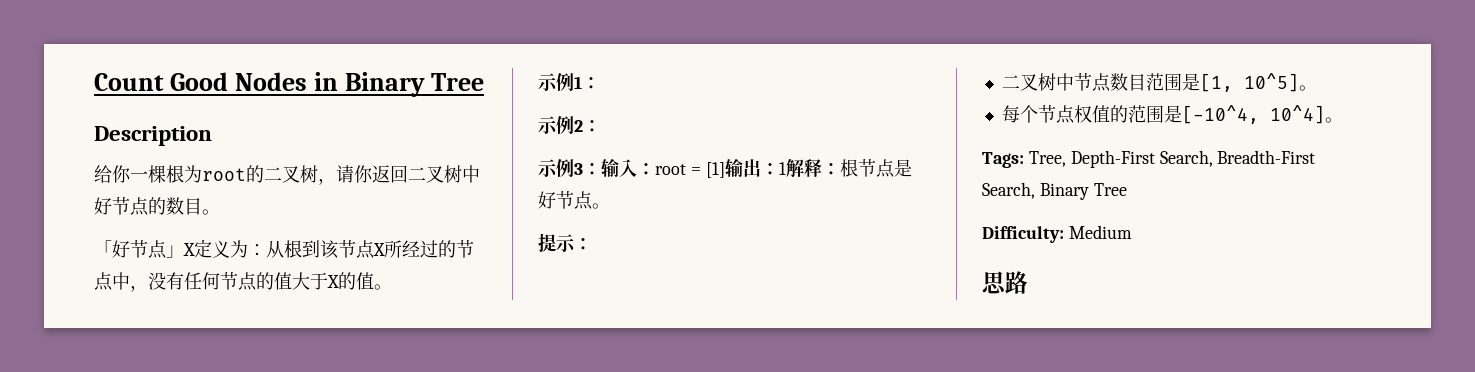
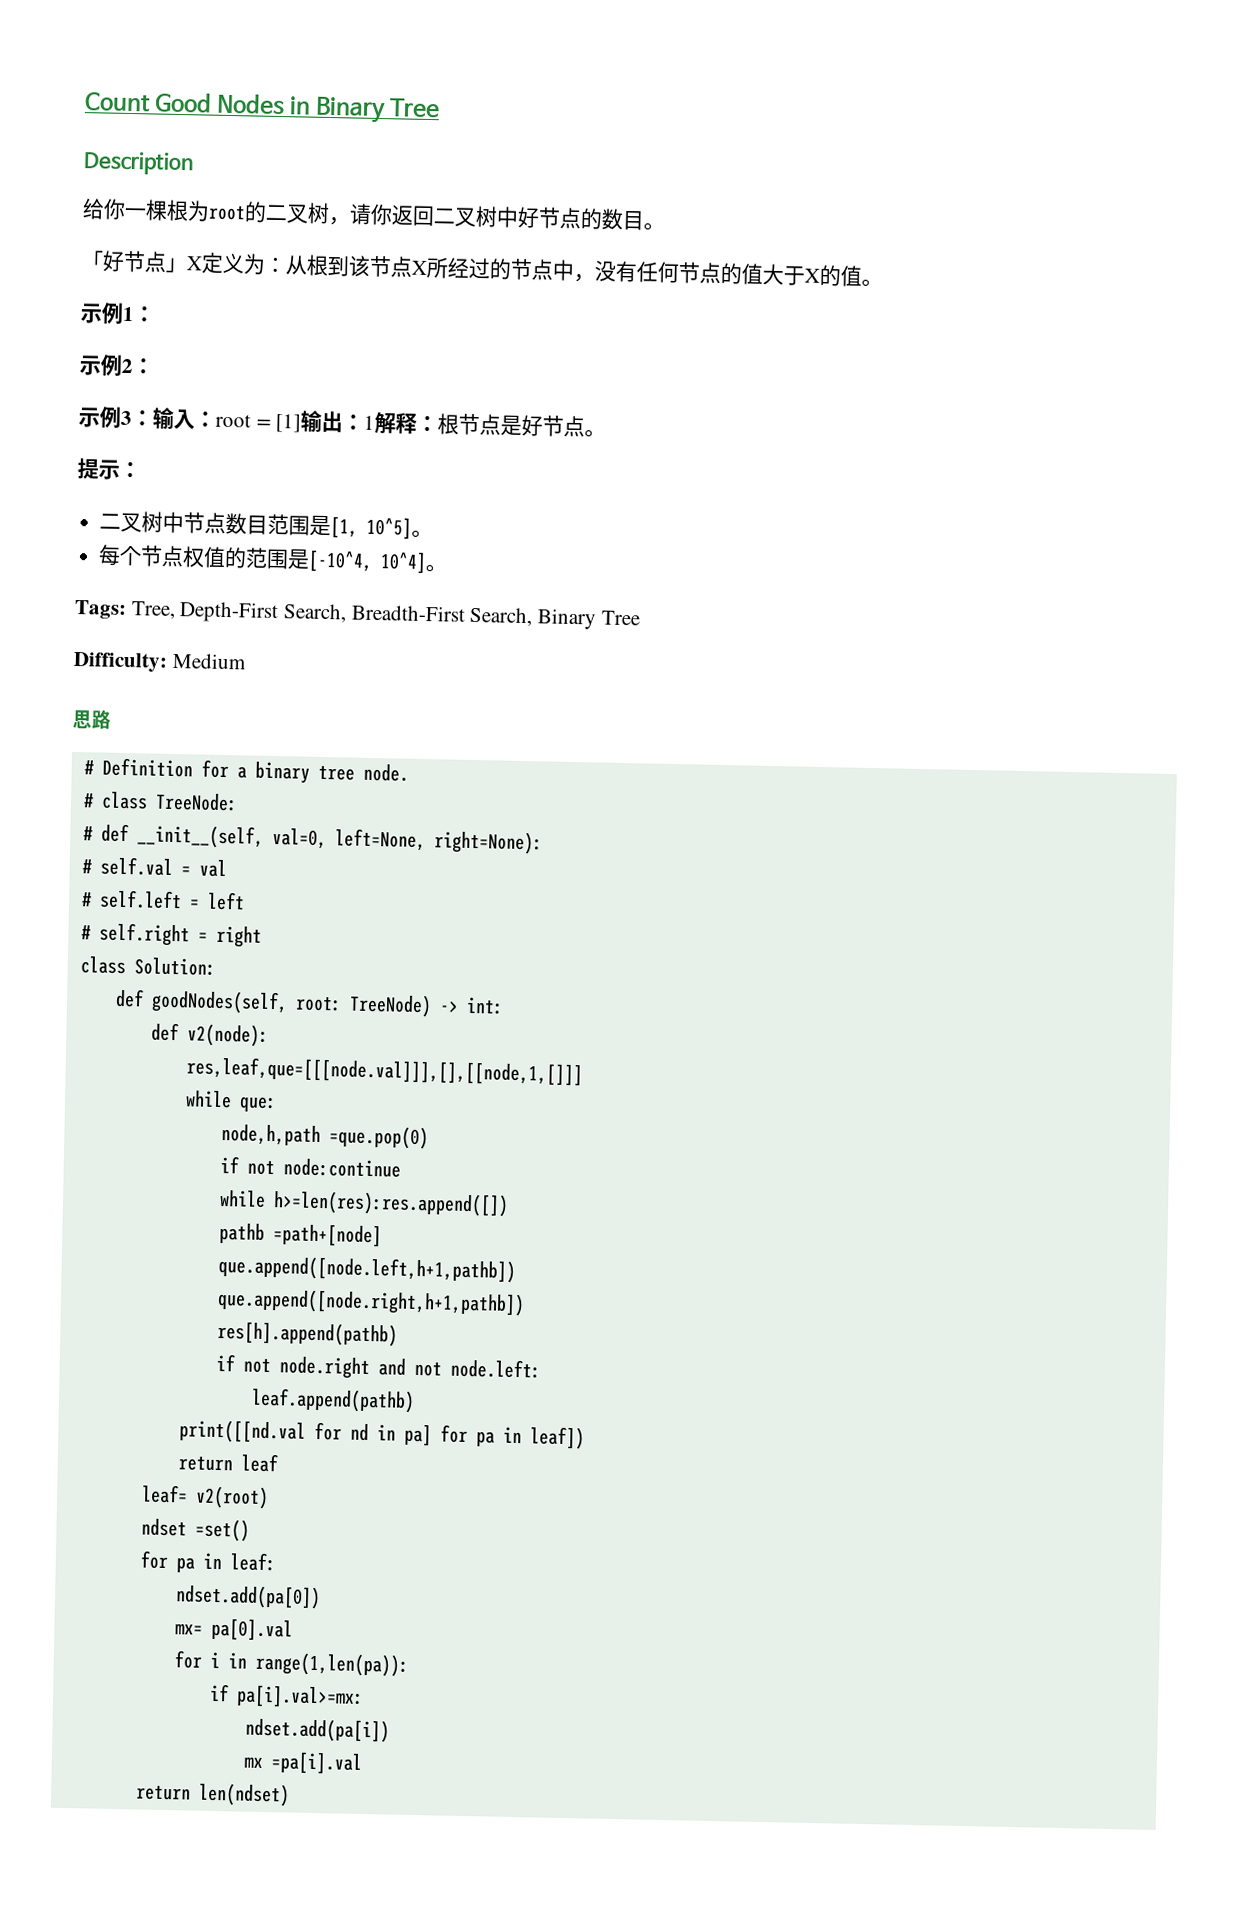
+ # Definition for a binary tree node.
+ # class TreeNode:
+ # def __init__(self, val=0, left=None, right=None):
+ # self.val = val
+ # self.left = left
+ # self.right = right
+ class Solution:
+ def goodNodes(self, root: TreeNode) -> int:
+ def v2(node):
+ res,leaf,que=[[[node.val]]],[],[[node,1,[]]]
+ while que:
+ node,h,path =que.pop(0)
+ if not node:continue
+ while h>=len(res):res.append([])
+ pathb =path+[node]
+ que.append([node.left,h+1,pathb])
+ que.append([node.right,h+1,pathb])
+ res[h].append(pathb)
+ if not node.right and not node.left:
+ leaf.append(pathb)
+ print([[nd.val for nd in pa] for pa in leaf])
+ return leaf
+ leaf= v2(root)
+ ndset =set()
+ for pa in leaf:
+ ndset.add(pa[0])
+ mx= pa[0].val
+ for i in range(1,len(pa)):
+ if pa[i].val>=mx:
+ ndset.add(pa[i])
+ mx =pa[i].val
+ return len(ndset)

